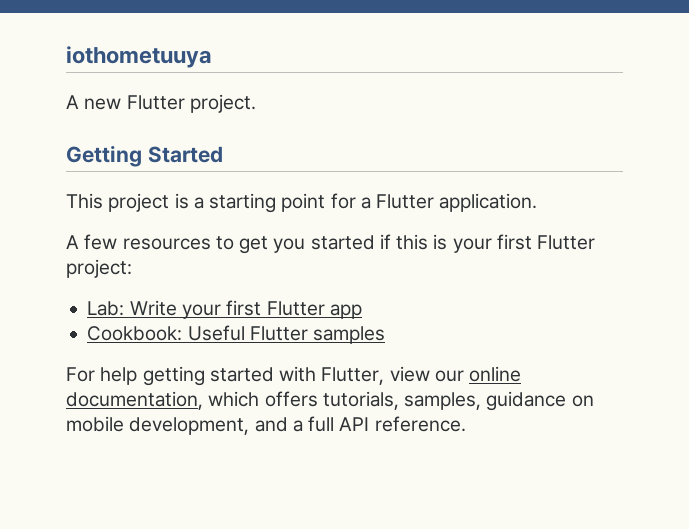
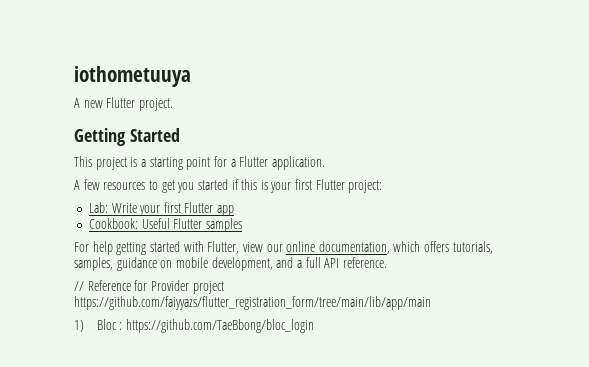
+ // Reference for Provider project https://github.com/faiyyazs/flutter_registration_form/tree/main/lib/app/main
+ 1) Bloc : https://github.com/TaeBbong/bloc_login

